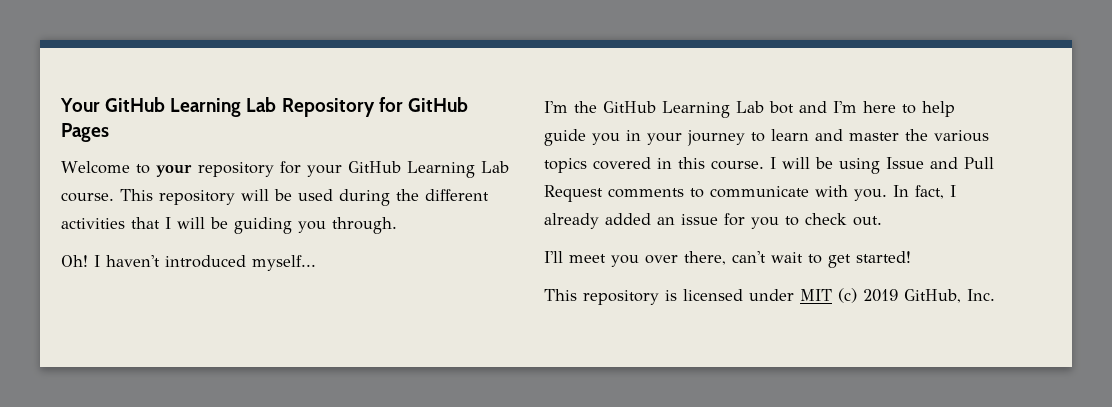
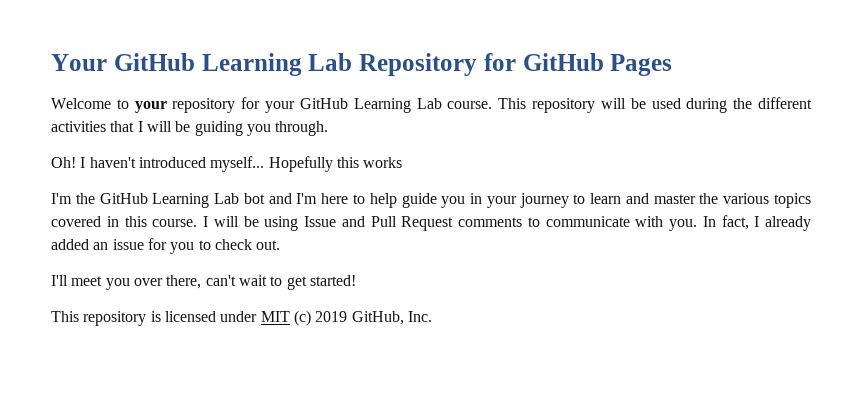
+ Hopefully this works

